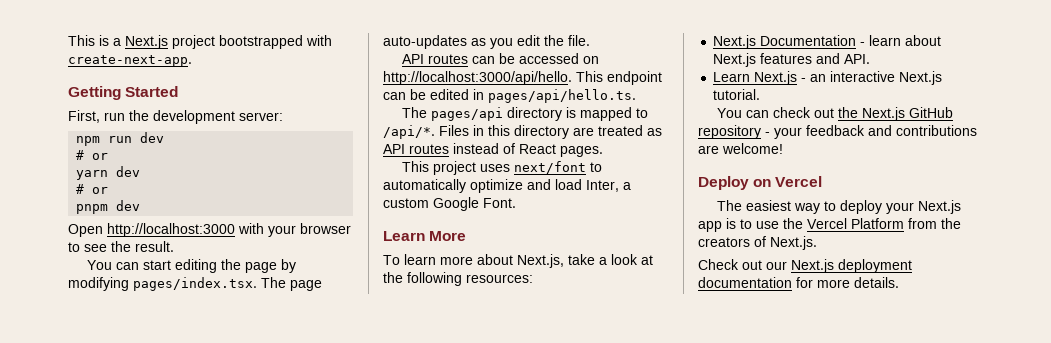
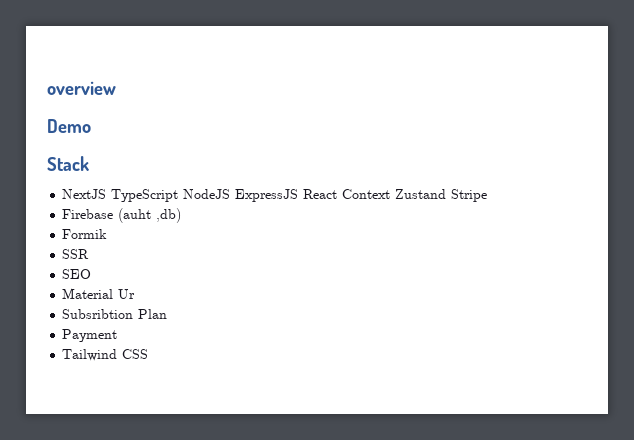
- This is a Next.js project bootstrapped with create-next-app.
- Getting Started
- First, run the development server:
- npm run dev
- # or
- yarn dev
- # or
- pnpm dev
- Open http://localhost:3000 with your browser to see the result.
- You can start editing the page by modifying pages/index.tsx. The page auto-updates as you edit the file.
- API routes can be accessed on http://localhost:3000/api/hello. This endpoint can be edited in pages/api/hello.ts.
- The pages/api directory is mapped to /api/*. Files in this directory are treated as API routes instead of React pages.
- This project uses next/font to automatically optimize and load Inter, a custom Google Font.
- Learn More
- To learn more about Next.js, take a look at the following resources:
- Next.js Documentation - learn about Next.js features and API.
- Learn Next.js - an interactive Next.js tutorial.
- You can check out the Next.js GitHub repository - your feedback and contributions are welcome!
- Deploy on Vercel
- The easiest way to deploy your Next.js app is to use the Vercel Platform from the creators of Next.js.
- Check out our Next.js deployment documentation for more details.
+ overview
+ Demo
+ Stack
+ NextJS TypeScript NodeJS ExpressJS React Context Zustand Stripe
+ Firebase (auht ,db)
+ Formik
+ SSR
+ SEO
+ Material Ur
+ Subsribtion Plan
+ Payment
+ Tailwind CSS

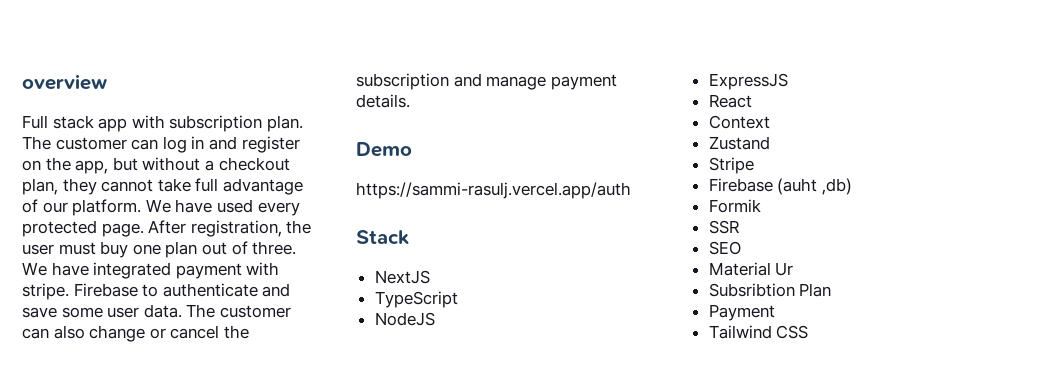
+ Full stack app with subscription plan. The customer can log in and register on the app, but without a checkout plan, they cannot take full advantage of our platform. We have used every protected page. After registration, the user must buy one plan out of three. We have integrated payment with stripe. Firebase to authenticate and save some user data. The customer can also change or cancel the subscription and manage payment details.
+ https://sammi-rasulj.vercel.app/auth
- NextJS TypeScript NodeJS ExpressJS React Context Zustand Stripe
+ NextJS
+ TypeScript
+ NodeJS
+ ExpressJS
+ React
+ Context
+ Zustand
+ Stripe

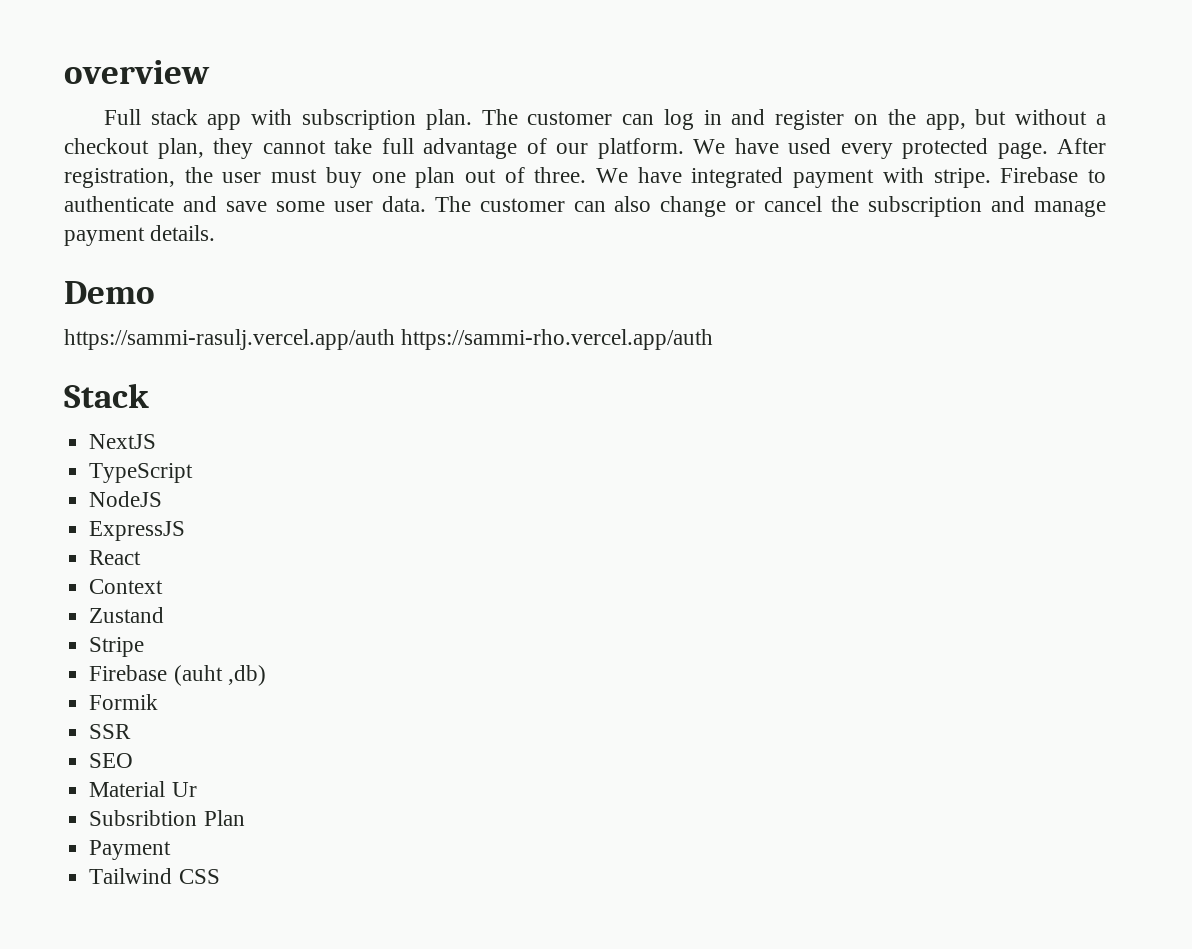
- https://sammi-rasulj.vercel.app/auth
+ https://sammi-rasulj.vercel.app/auth https://sammi-rho.vercel.app/auth

